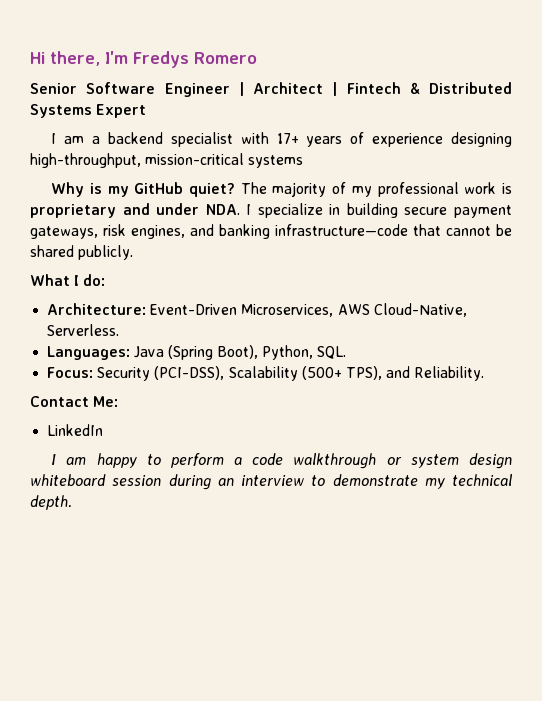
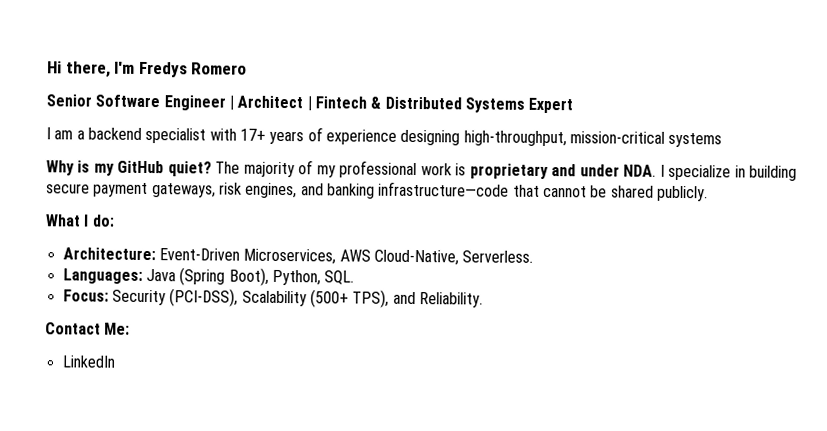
- I am happy to perform a code walkthrough or system design whiteboard session during an interview to demonstrate my technical depth.

